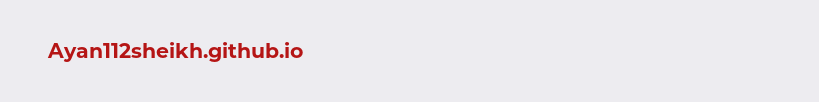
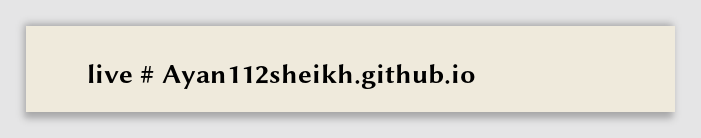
- Ayan112sheikh.github.io
+ live # Ayan112sheikh.github.io

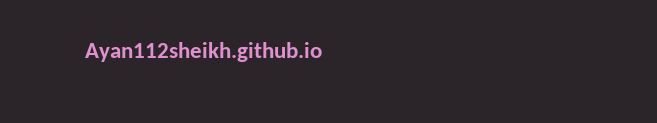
- live # Ayan112sheikh.github.io
+ Ayan112sheikh.github.io

